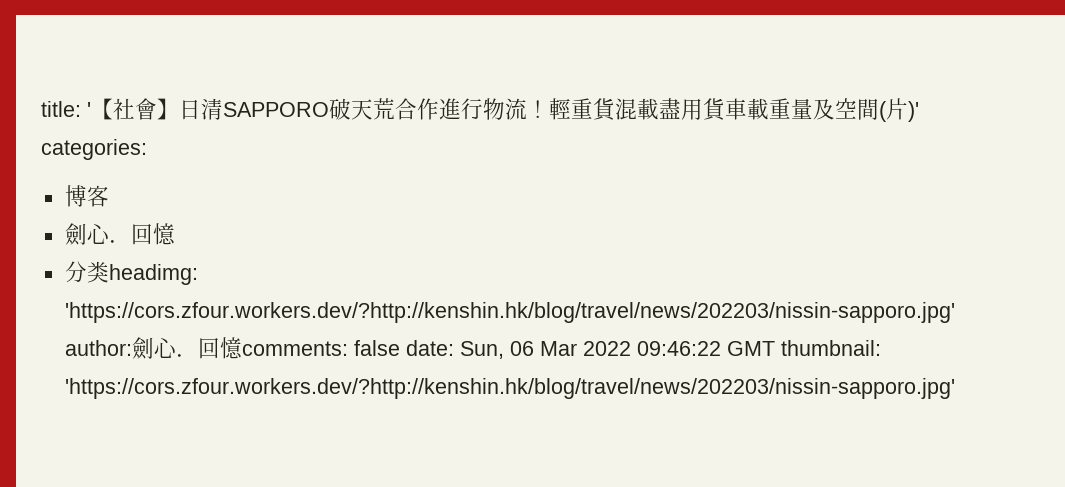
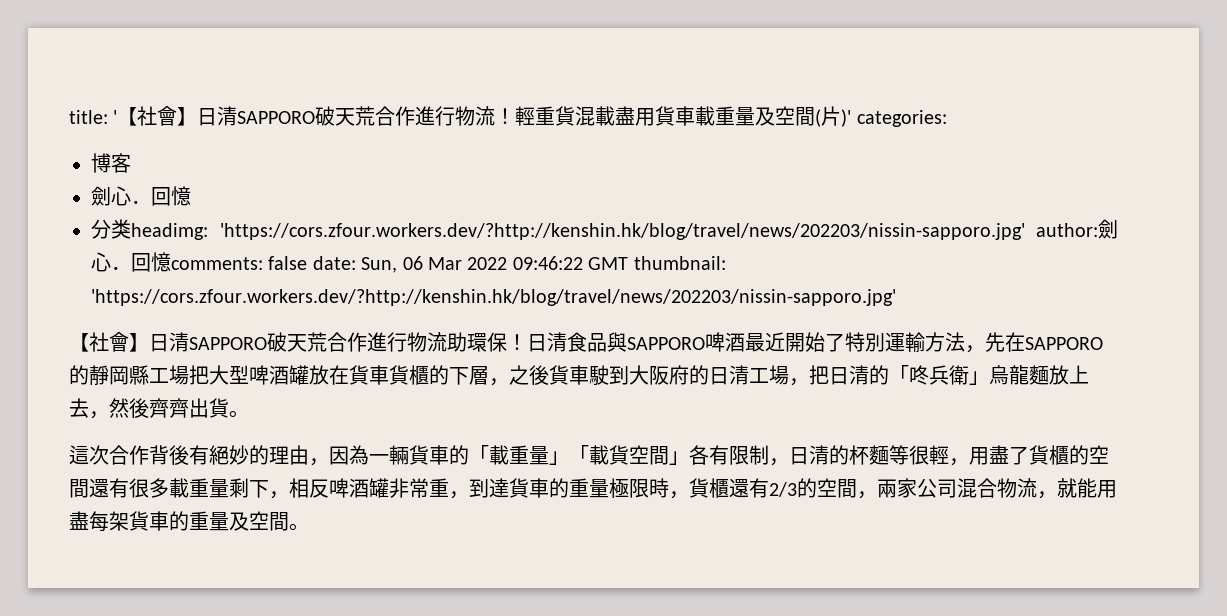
+ 【社會】日清SAPPORO破天荒合作進行物流助環保！日清食品與SAPPORO啤酒最近開始了特別運輸方法，先在SAPPORO的靜岡縣工場把大型啤酒罐放在貨車貨櫃的下層，之後貨車駛到大阪府的日清工場，把日清的「咚兵衛」烏龍麵放上去，然後齊齊出貨。
+ 這次合作背後有絕妙的理由，因為一輛貨車的「載重量」「載貨空間」各有限制，日清的杯麵等很輕，用盡了貨櫃的空間還有很多載重量剩下，相反啤酒罐非常重，到達貨車的重量極限時，貨櫃還有2/3的空間，兩家公司混合物流，就能用盡每架貨車的重量及空間。

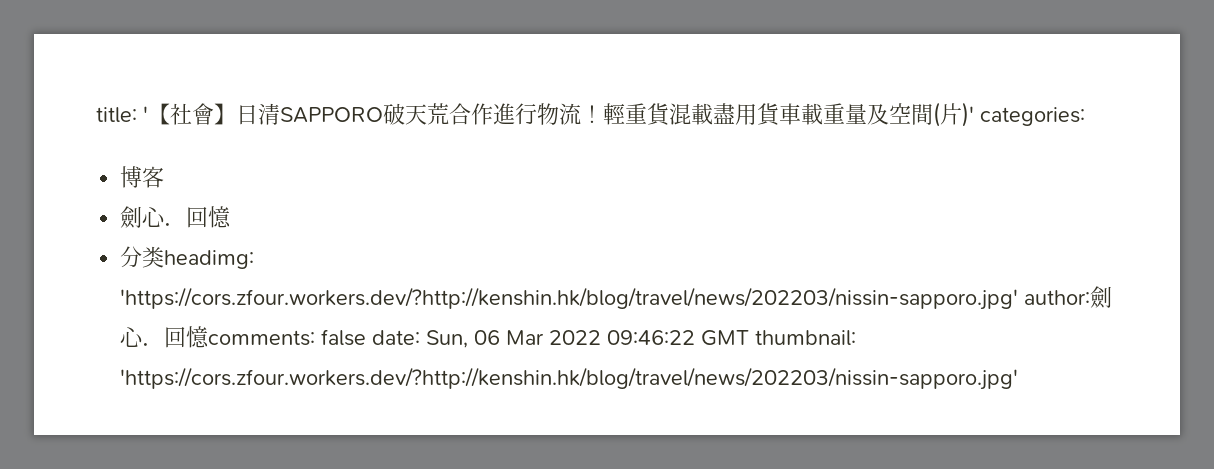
- 【社會】日清SAPPORO破天荒合作進行物流助環保！日清食品與SAPPORO啤酒最近開始了特別運輸方法，先在SAPPORO的靜岡縣工場把大型啤酒罐放在貨車貨櫃的下層，之後貨車駛到大阪府的日清工場，把日清的「咚兵衛」烏龍麵放上去，然後齊齊出貨。
- 這次合作背後有絕妙的理由，因為一輛貨車的「載重量」「載貨空間」各有限制，日清的杯麵等很輕，用盡了貨櫃的空間還有很多載重量剩下，相反啤酒罐非常重，到達貨車的重量極限時，貨櫃還有2/3的空間，兩家公司混合物流，就能用盡每架貨車的重量及空間。

